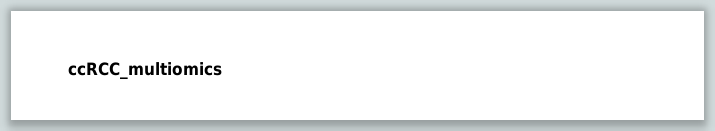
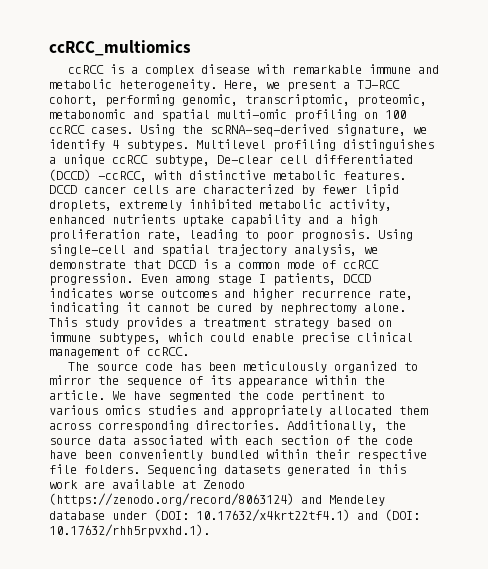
+ ccRCC is a complex disease with remarkable immune and metabolic heterogeneity. Here, we present a TJ-RCC cohort, performing genomic, transcriptomic, proteomic, metabonomic and spatial multi-omic profiling on 100 ccRCC cases. Using the scRNA-seq-derived signature, we identify 4 subtypes. Multilevel profiling distinguishes a unique ccRCC subtype, De-clear cell differentiated (DCCD) -ccRCC, with distinctive metabolic features. DCCD cancer cells are characterized by fewer lipid droplets, extremely inhibited metabolic activity, enhanced nutrients uptake capability and a high proliferation rate, leading to poor prognosis. Using single-cell and spatial trajectory analysis, we demonstrate that DCCD is a common mode of ccRCC progression. Even among stage I patients, DCCD indicates worse outcomes and higher recurrence rate, indicating it cannot be cured by nephrectomy alone. This study provides a treatment strategy based on immune subtypes, which could enable precise clinical management of ccRCC.
+ The source code has been meticulously organized to mirror the sequence of its appearance within the article. We have segmented the code pertinent to various omics studies and appropriately allocated them across corresponding directories. Additionally, the source data associated with each section of the code have been conveniently bundled within their respective file folders. Sequencing datasets generated in this work are available at Zenodo (https://zenodo.org/record/8063124) and Mendeley database under (DOI: 10.17632/x4krt22tf4.1) and (DOI: 10.17632/rhh5rpvxhd.1).

